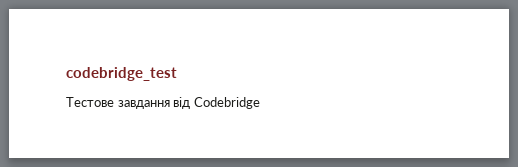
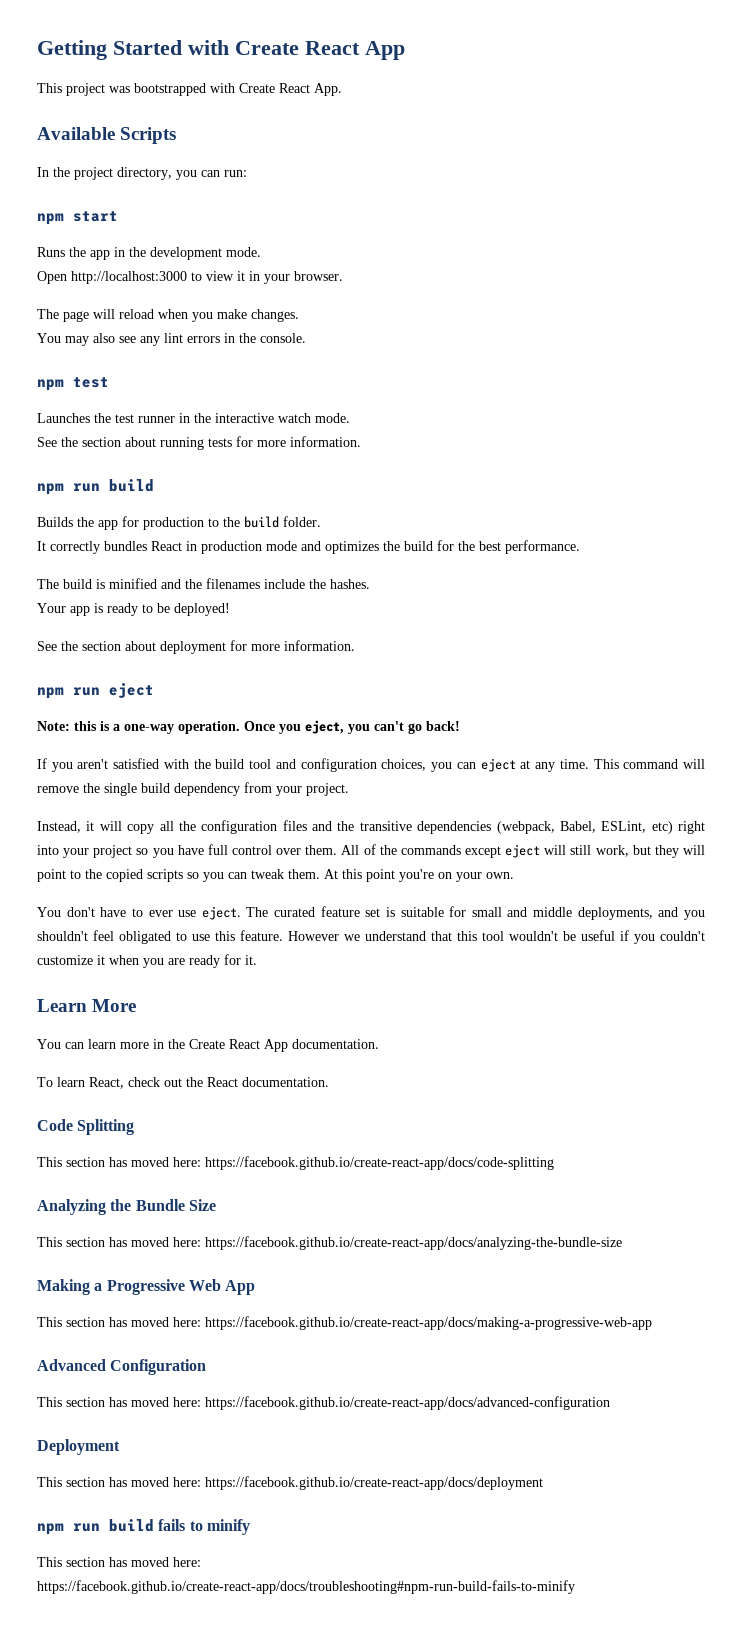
- codebridge_test
- Тестове завдання від Codebridge
+ Getting Started with Create React App
+ This project was bootstrapped with Create React App.
+ Available Scripts
+ In the project directory, you can run:
+ npm start
+ Runs the app in the development mode.
+ Open http://localhost:3000 to view it in your browser.
+ The page will reload when you make changes.
+ You may also see any lint errors in the console.
+ npm test
+ Launches the test runner in the interactive watch mode.
+ See the section about running tests for more information.
+ npm run build
+ Builds the app for production to the build folder.
+ It correctly bundles React in production mode and optimizes the build for the best performance.
+ The build is minified and the filenames include the hashes.
+ Your app is ready to be deployed!
+ See the section about deployment for more information.
+ npm run eject
+ Note: this is a one-way operation. Once you eject, you can't go back!
+ If you aren't satisfied with the build tool and configuration choices, you can eject at any time. This command will remove the single build dependency from your project.
+ Instead, it will copy all the configuration files and the transitive dependencies (webpack, Babel, ESLint, etc) right into your project so you have full control over them. All of the commands except eject will still work, but they will point to the copied scripts so you can tweak them. At this point you're on your own.
+ You don't have to ever use eject. The curated feature set is suitable for small and middle deployments, and you shouldn't feel obligated to use this feature. However we understand that this tool wouldn't be useful if you couldn't customize it when you are ready for it.
+ Learn More
+ You can learn more in the Create React App documentation.
+ To learn React, check out the React documentation.
+ Code Splitting
+ This section has moved here: https://facebook.github.io/create-react-app/docs/code-splitting
+ Analyzing the Bundle Size
+ This section has moved here: https://facebook.github.io/create-react-app/docs/analyzing-the-bundle-size
+ Making a Progressive Web App
+ This section has moved here: https://facebook.github.io/create-react-app/docs/making-a-progressive-web-app
+ Advanced Configuration
+ This section has moved here: https://facebook.github.io/create-react-app/docs/advanced-configuration
+ Deployment
+ This section has moved here: https://facebook.github.io/create-react-app/docs/deployment
+ npm run build fails to minify
+ This section has moved here: https://facebook.github.io/create-react-app/docs/troubleshooting#npm-run-build-fails-to-minify

